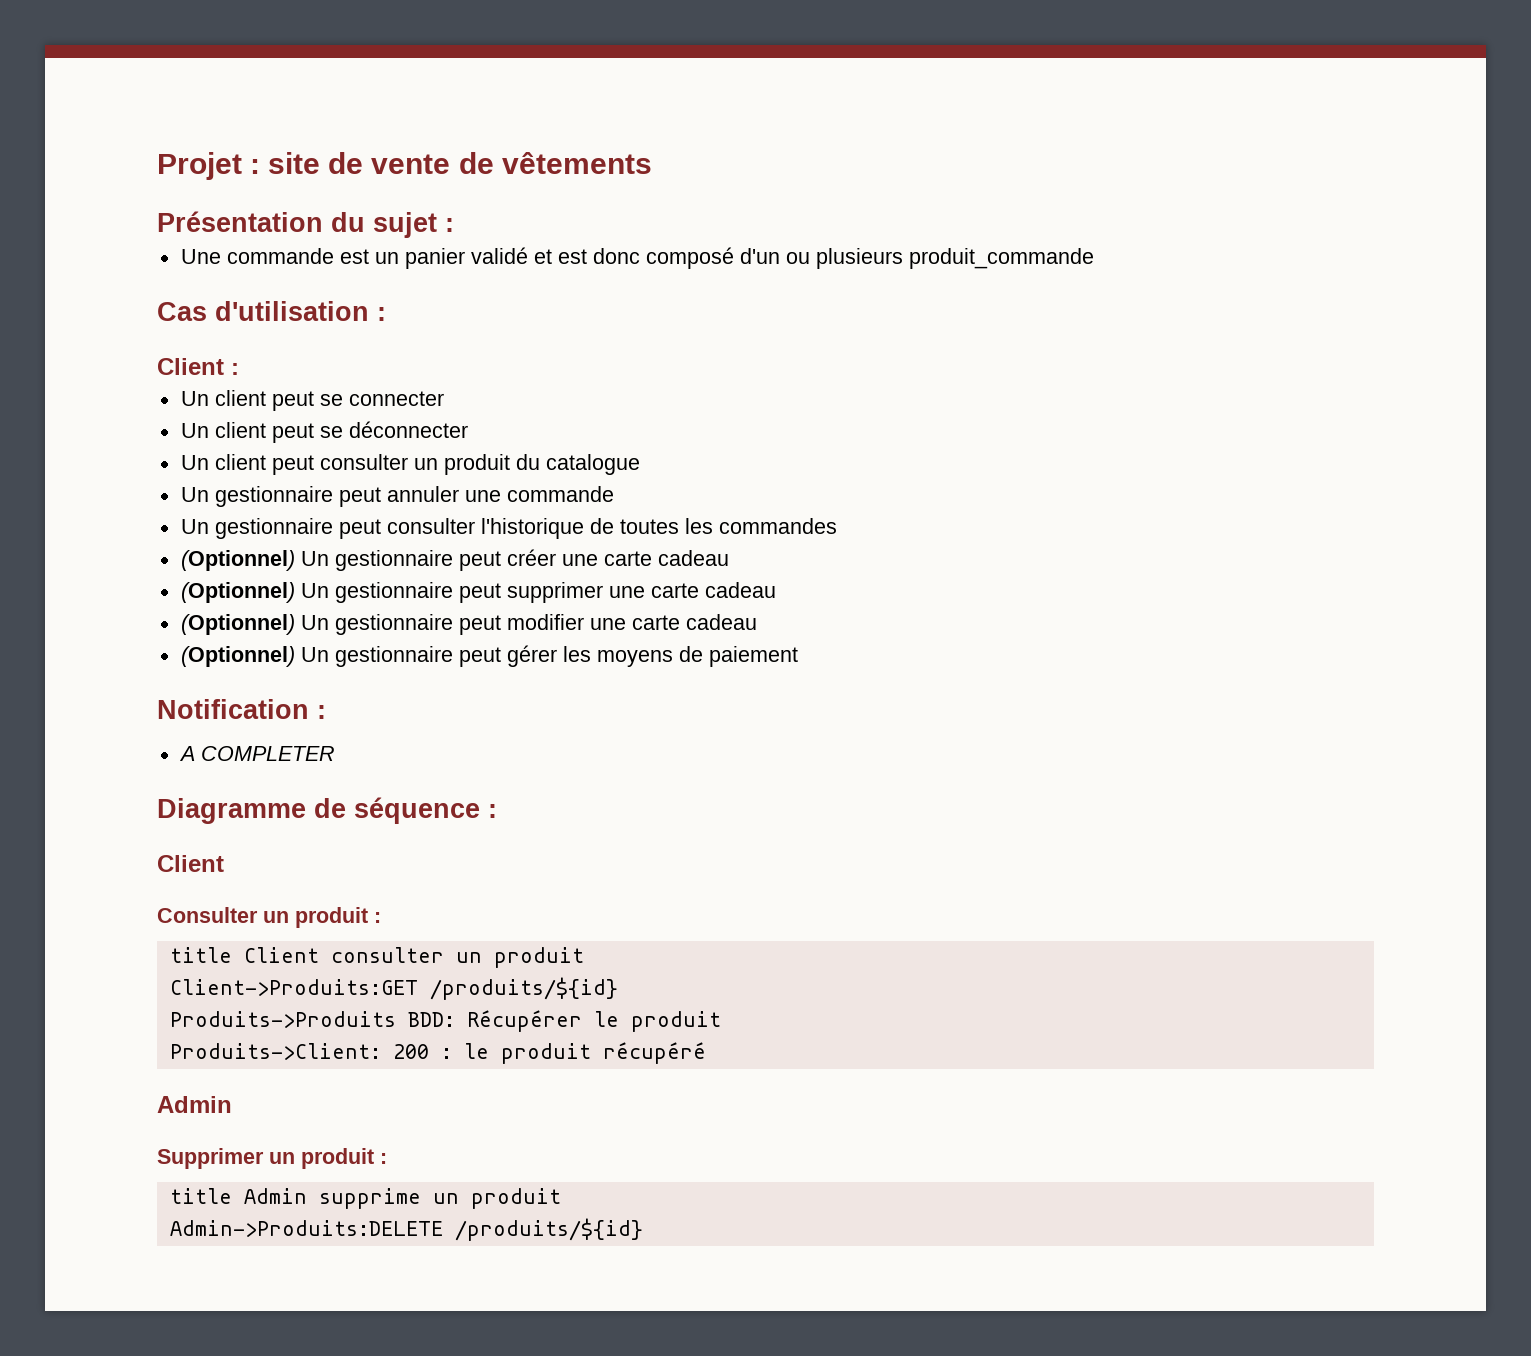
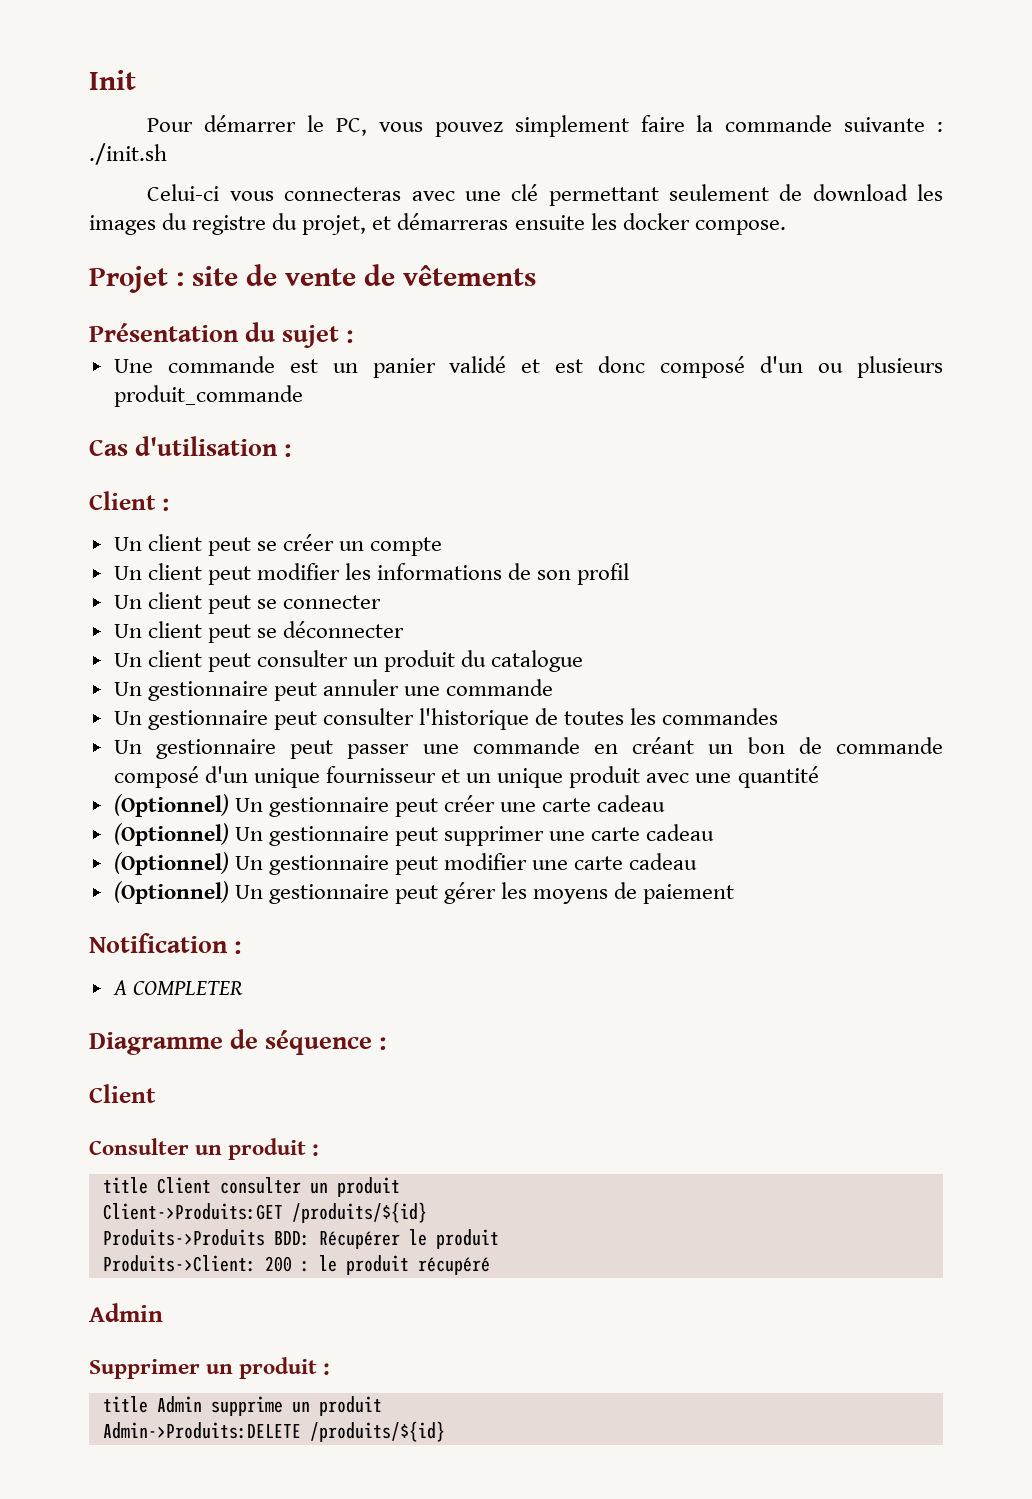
+ Init
+ Pour démarrer le PC, vous pouvez simplement faire la commande suivante : ./init.sh
+ Celui-ci vous connecteras avec une clé permettant seulement de download les images du registre du projet, et démarreras ensuite les docker compose.
+ Un client peut se créer un compte
+ Un client peut modifier les informations de son profil
+ Un gestionnaire peut passer une commande en créant un bon de commande composé d'un unique fournisseur et un unique produit avec une quantité

